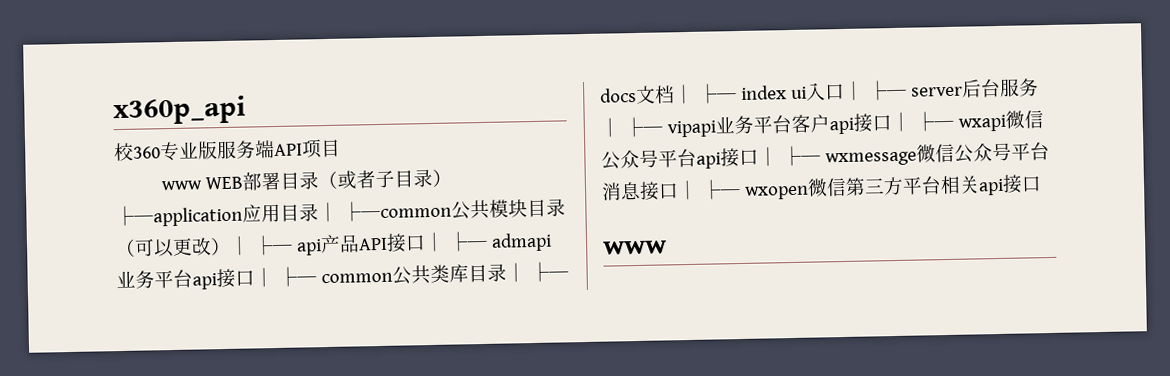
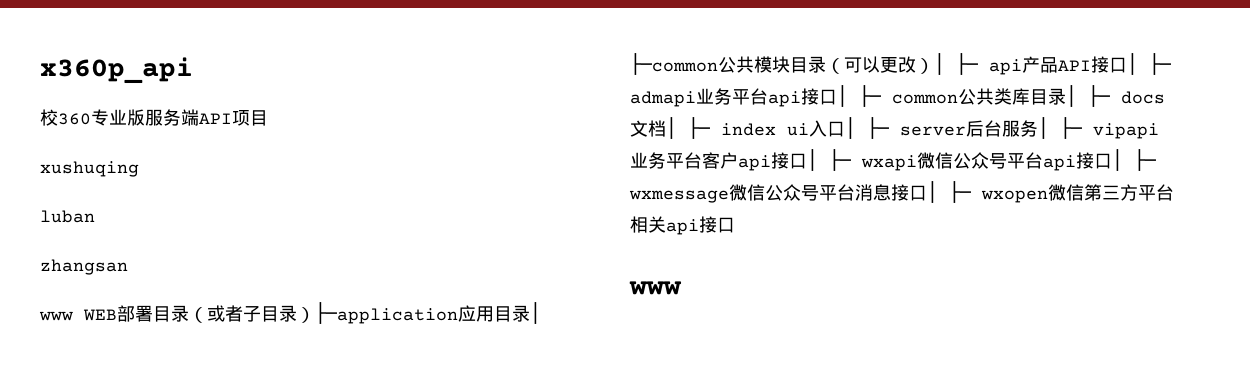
+ xushuqing
+ luban
+ zhangsan

